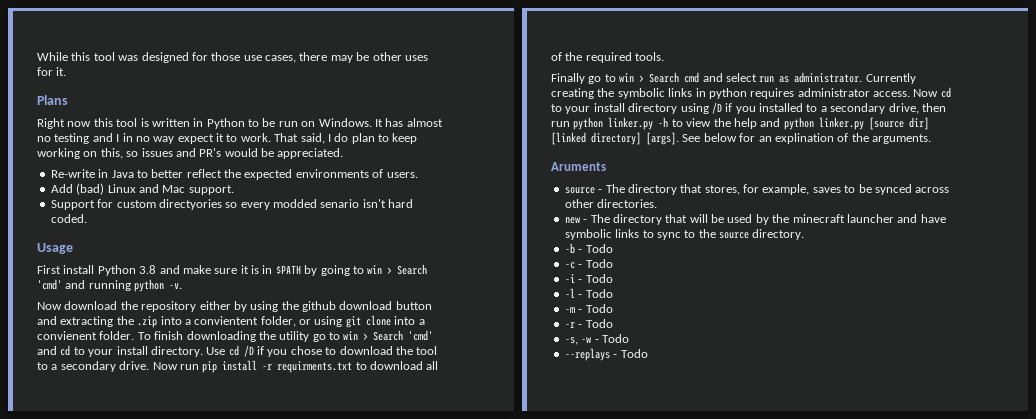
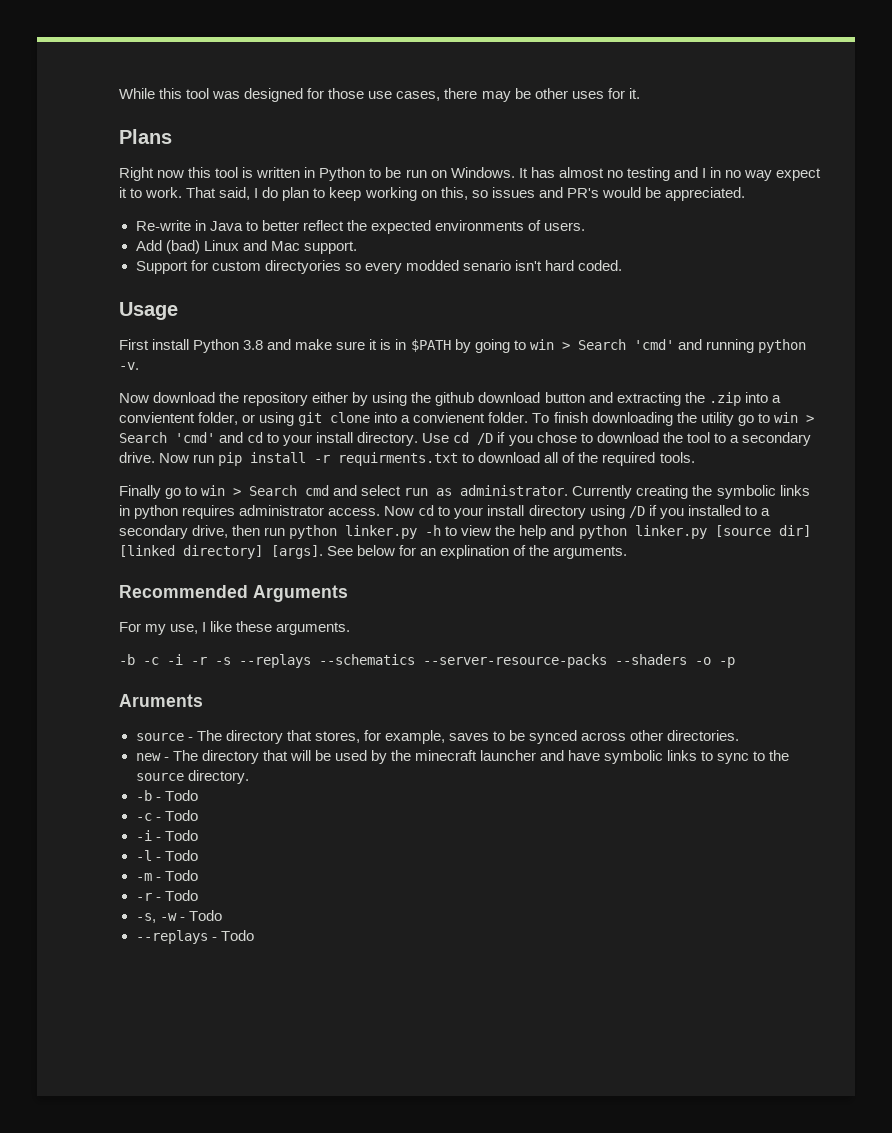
+ Recommended Arguments
+ For my use, I like these arguments.
+ -b -c -i -r -s --replays --schematics --server-resource-packs --shaders -o -p

